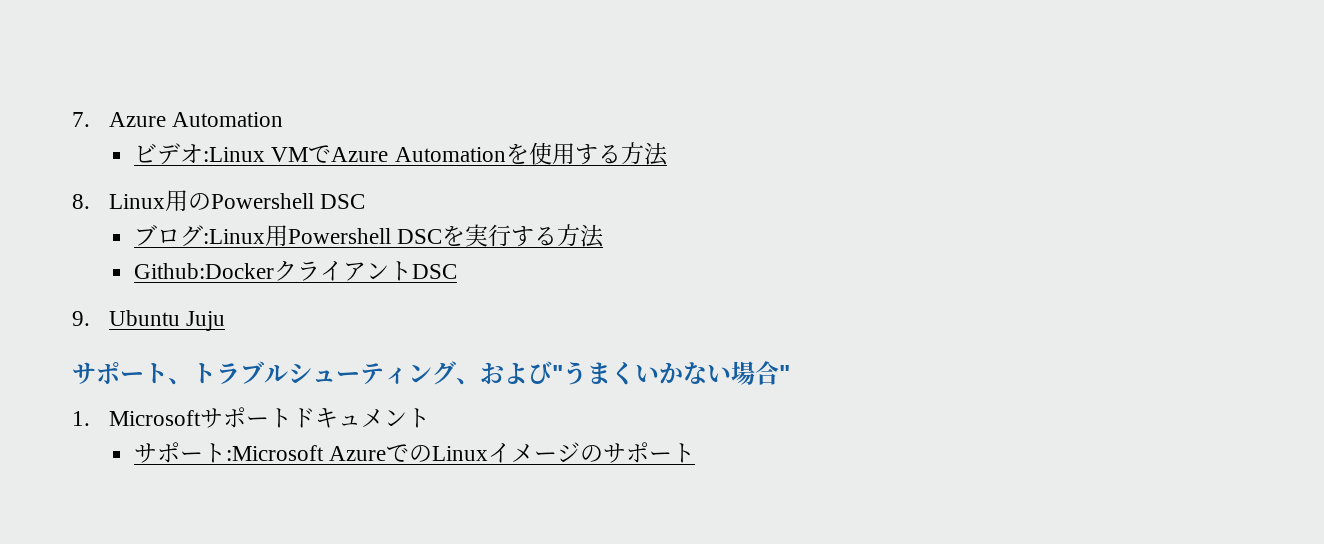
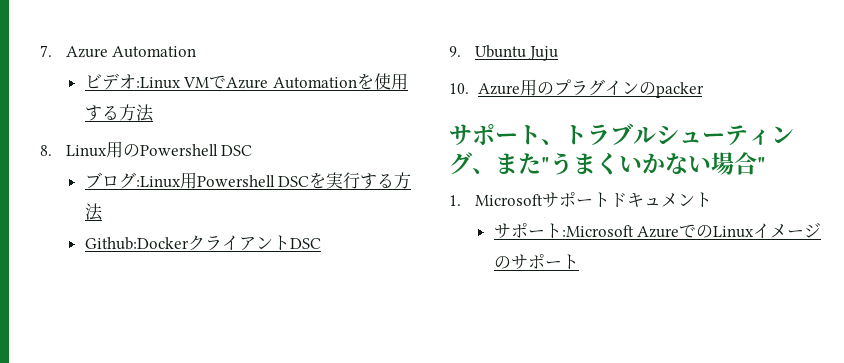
+ 10. Azure用のプラグインのpacker
- サポート、トラブルシューティング、および"うまくいかない場合"
+ サポート、トラブルシューティング、また"うまくいかない場合"

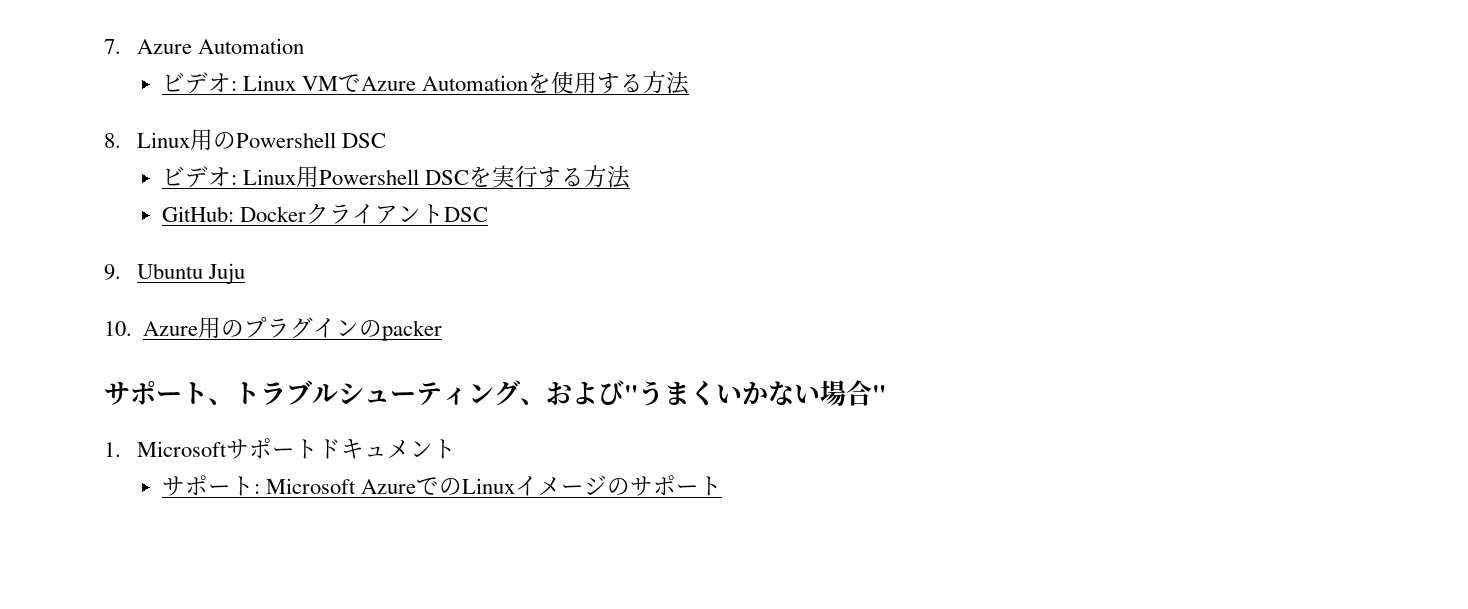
- ビデオ:Linux VMでAzure Automationを使用する方法
+ ビデオ: Linux VMでAzure Automationを使用する方法
- ブログ:Linux用Powershell DSCを実行する方法
+ ビデオ: Linux用Powershell DSCを実行する方法
- Github:DockerクライアントDSC
+ GitHub: DockerクライアントDSC
- サポート、トラブルシューティング、また"うまくいかない場合"
+ サポート、トラブルシューティング、および"うまくいかない場合"
- サポート:Microsoft AzureでのLinuxイメージのサポート
+ サポート: Microsoft AzureでのLinuxイメージのサポート

